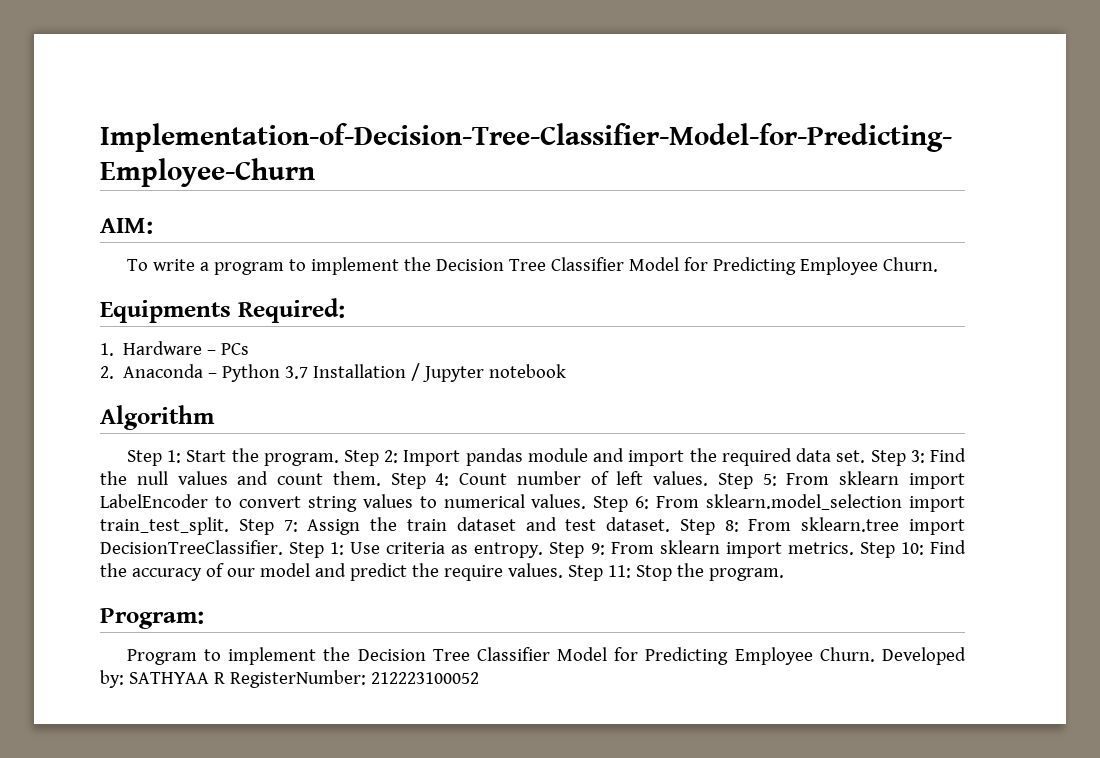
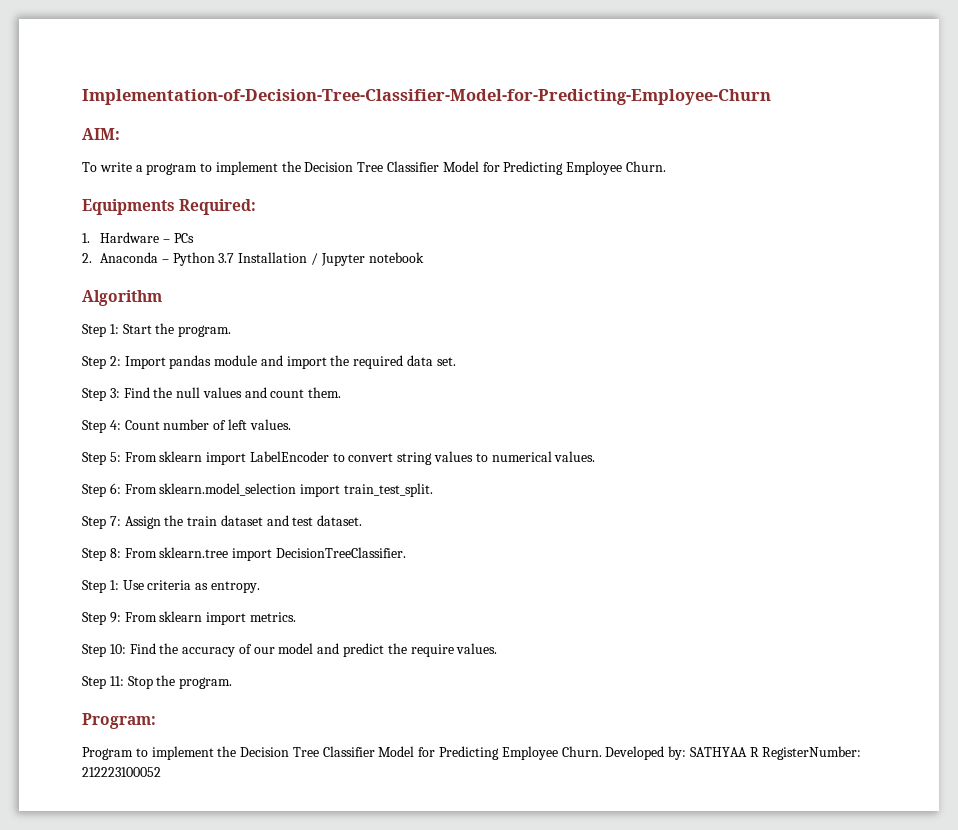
- Start the program. Step 2:
+ Start the program.
+ Step 2:
- Import pandas module and import the required data set. Step 3:
+ Import pandas module and import the required data set.
+ Step 3:
- Find the null values and count them. Step 4:
+ Find the null values and count them.
+ Step 4:
- Count number of left values. Step 5:
+ Count number of left values.
+ Step 5:
- From sklearn import LabelEncoder to convert string values to numerical values. Step 6:
+ From sklearn import LabelEncoder to convert string values to numerical values.
+ Step 6:
- From sklearn.model_selection import train_test_split. Step 7:
+ From sklearn.model_selection import train_test_split.
+ Step 7:
- Assign the train dataset and test dataset. Step 8:
+ Assign the train dataset and test dataset.
+ Step 8:
- From sklearn.tree import DecisionTreeClassifier. Step 1:
+ From sklearn.tree import DecisionTreeClassifier.
+ Step 1:
- Use criteria as entropy. Step 9:
+ Use criteria as entropy.
+ Step 9:
- From sklearn import metrics. Step 10:
+ From sklearn import metrics.
+ Step 10:
- Find the accuracy of our model and predict the require values. Step 11:
+ Find the accuracy of our model and predict the require values.
+ Step 11:

